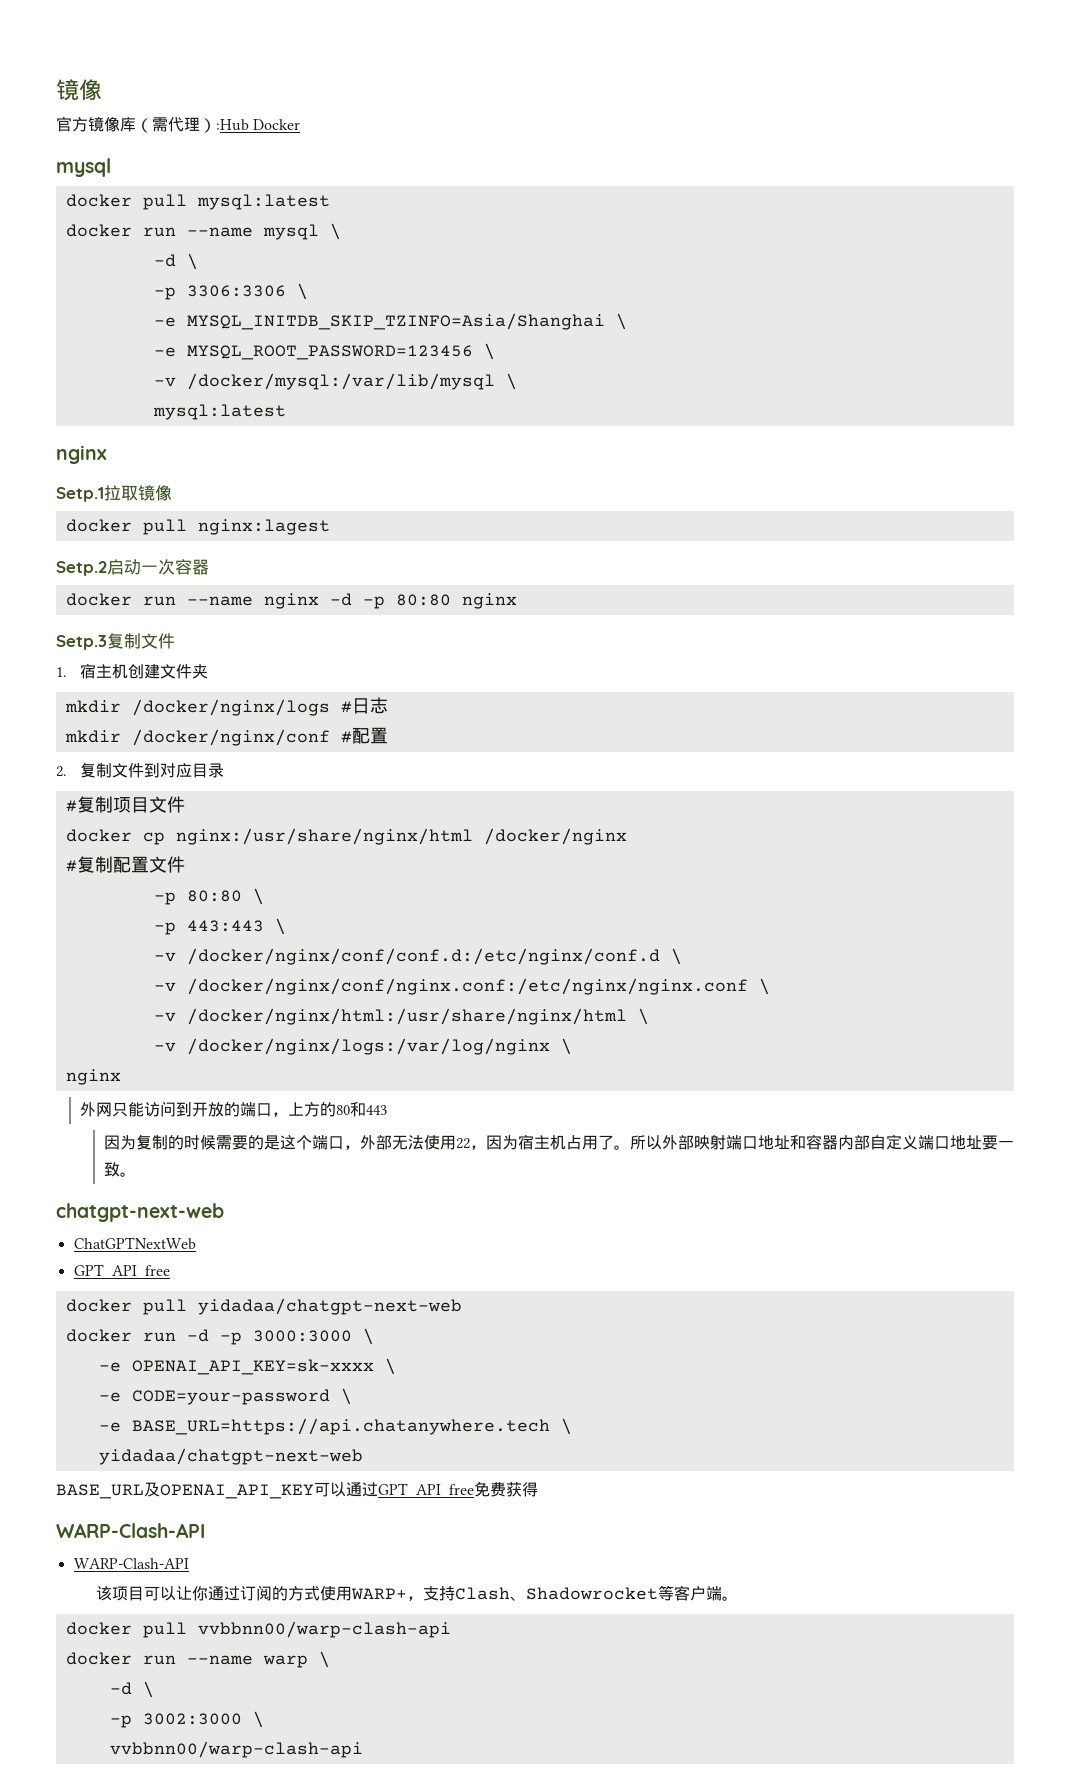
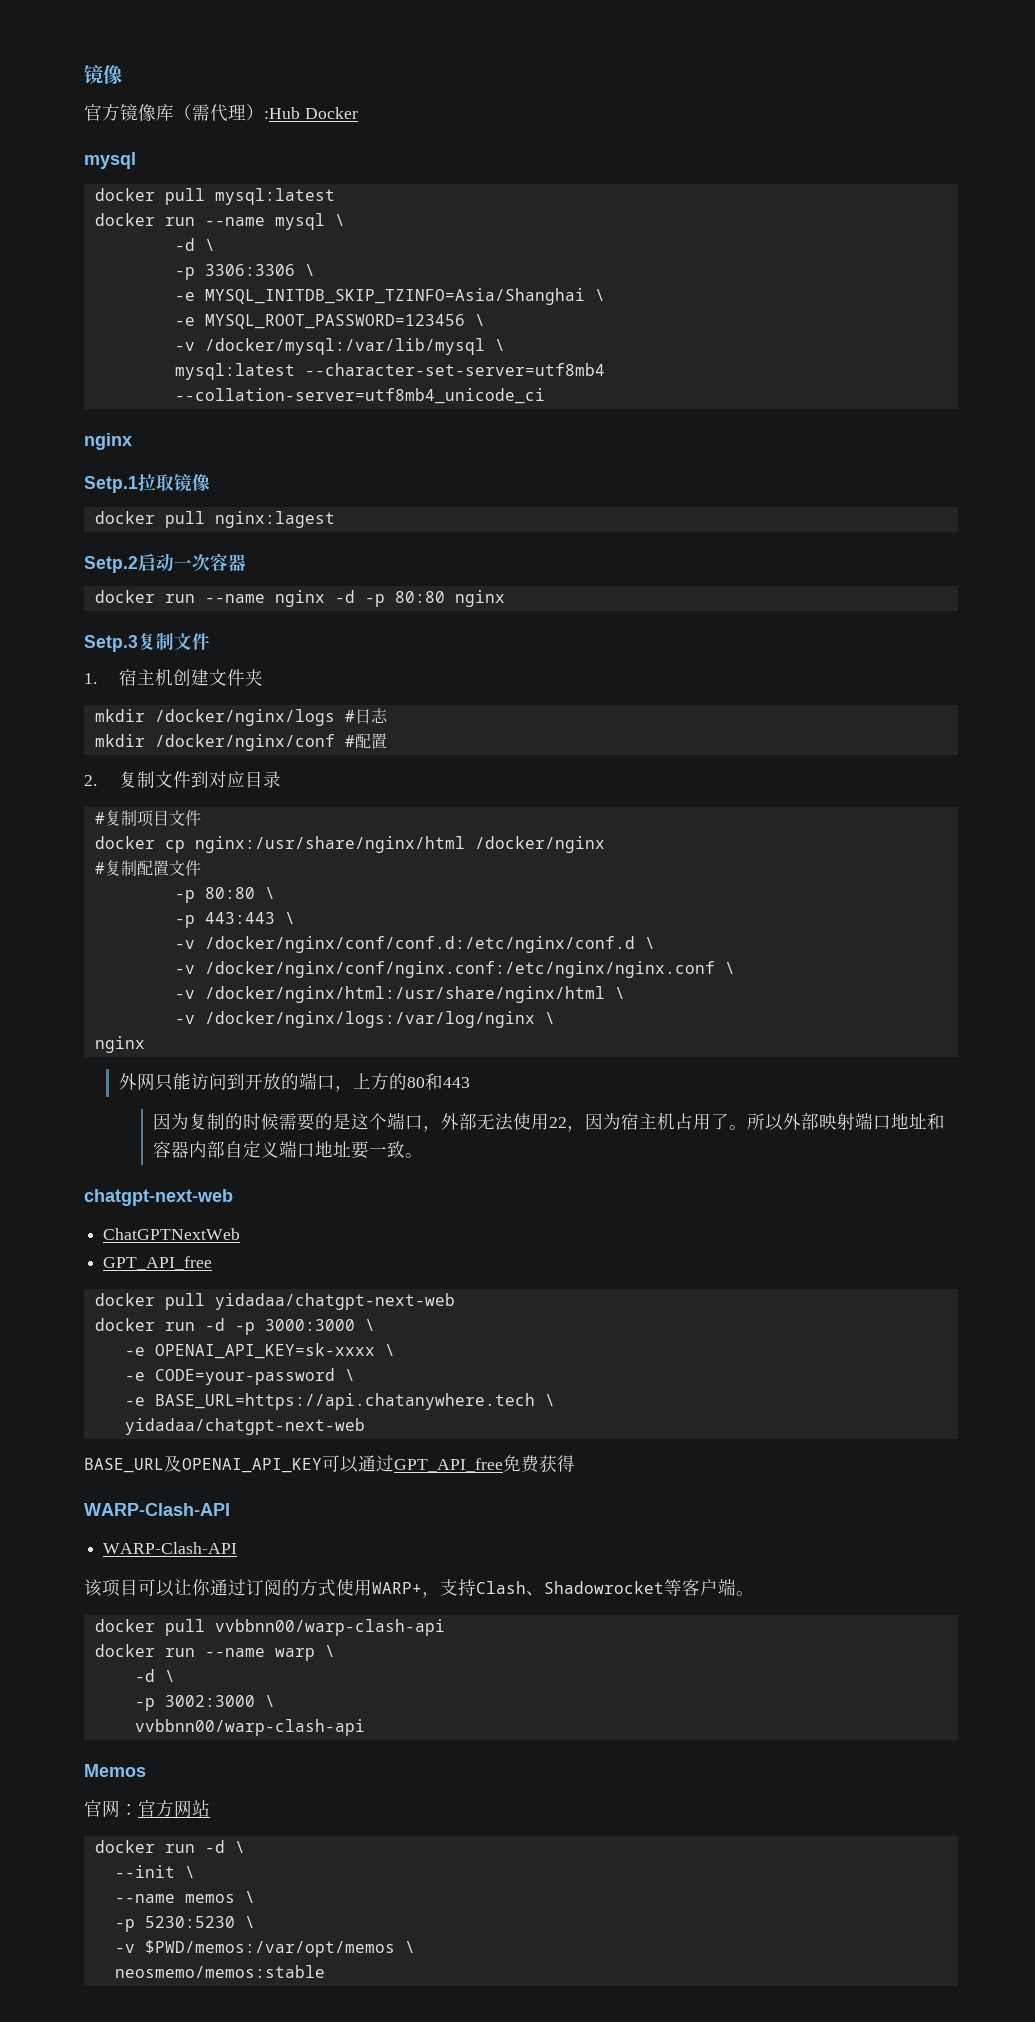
  -v /docker/mysql:/var/lib/mysql \
- mysql:latest
+ mysql:latest --character-set-server=utf8mb4 --collation-server=utf8mb4_unicode_ci
+ Memos
+ 官网：官方网站
+ docker run -d \
+ --init \
+ --name memos \
+ -p 5230:5230 \
+ -v $PWD/memos:/var/opt/memos \
+ neosmemo/memos:stable

